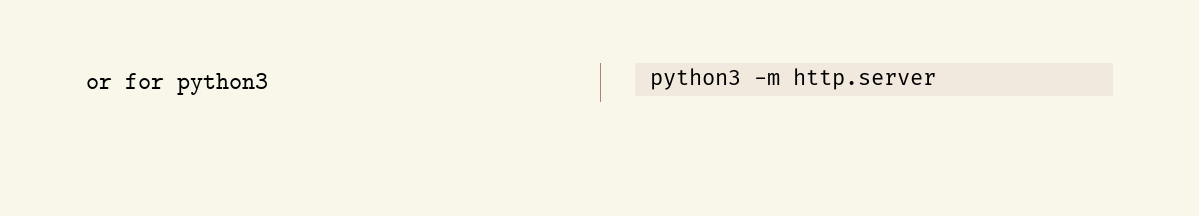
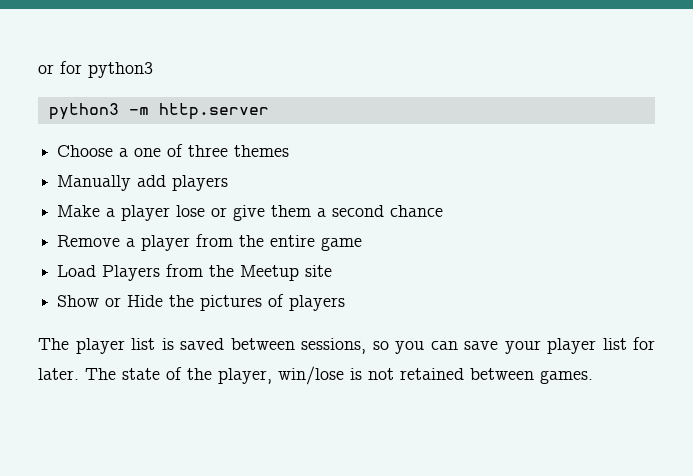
+ Choose a one of three themes
+ Manually add players
+ Make a player lose or give them a second chance
+ Remove a player from the entire game
+ Load Players from the Meetup site
+ Show or Hide the pictures of players
+ The player list is saved between sessions, so you can save your player list for later. The state of the player, win/lose is not retained between games.

